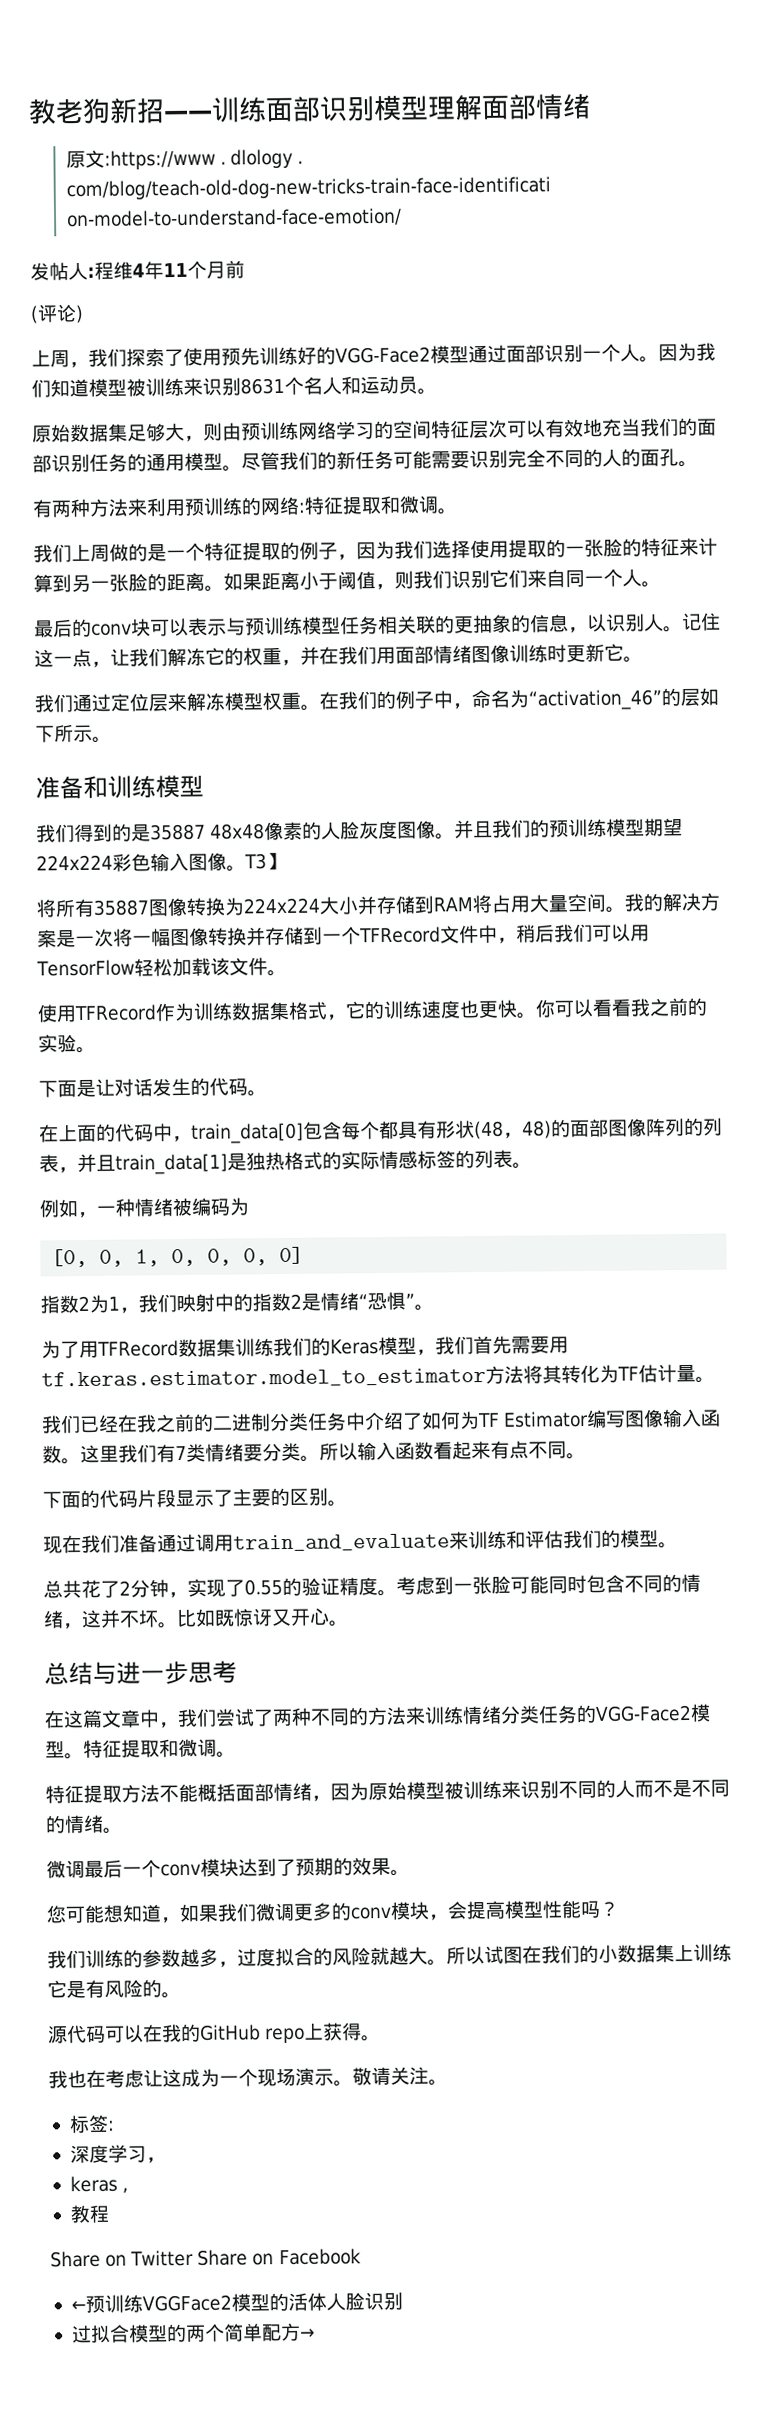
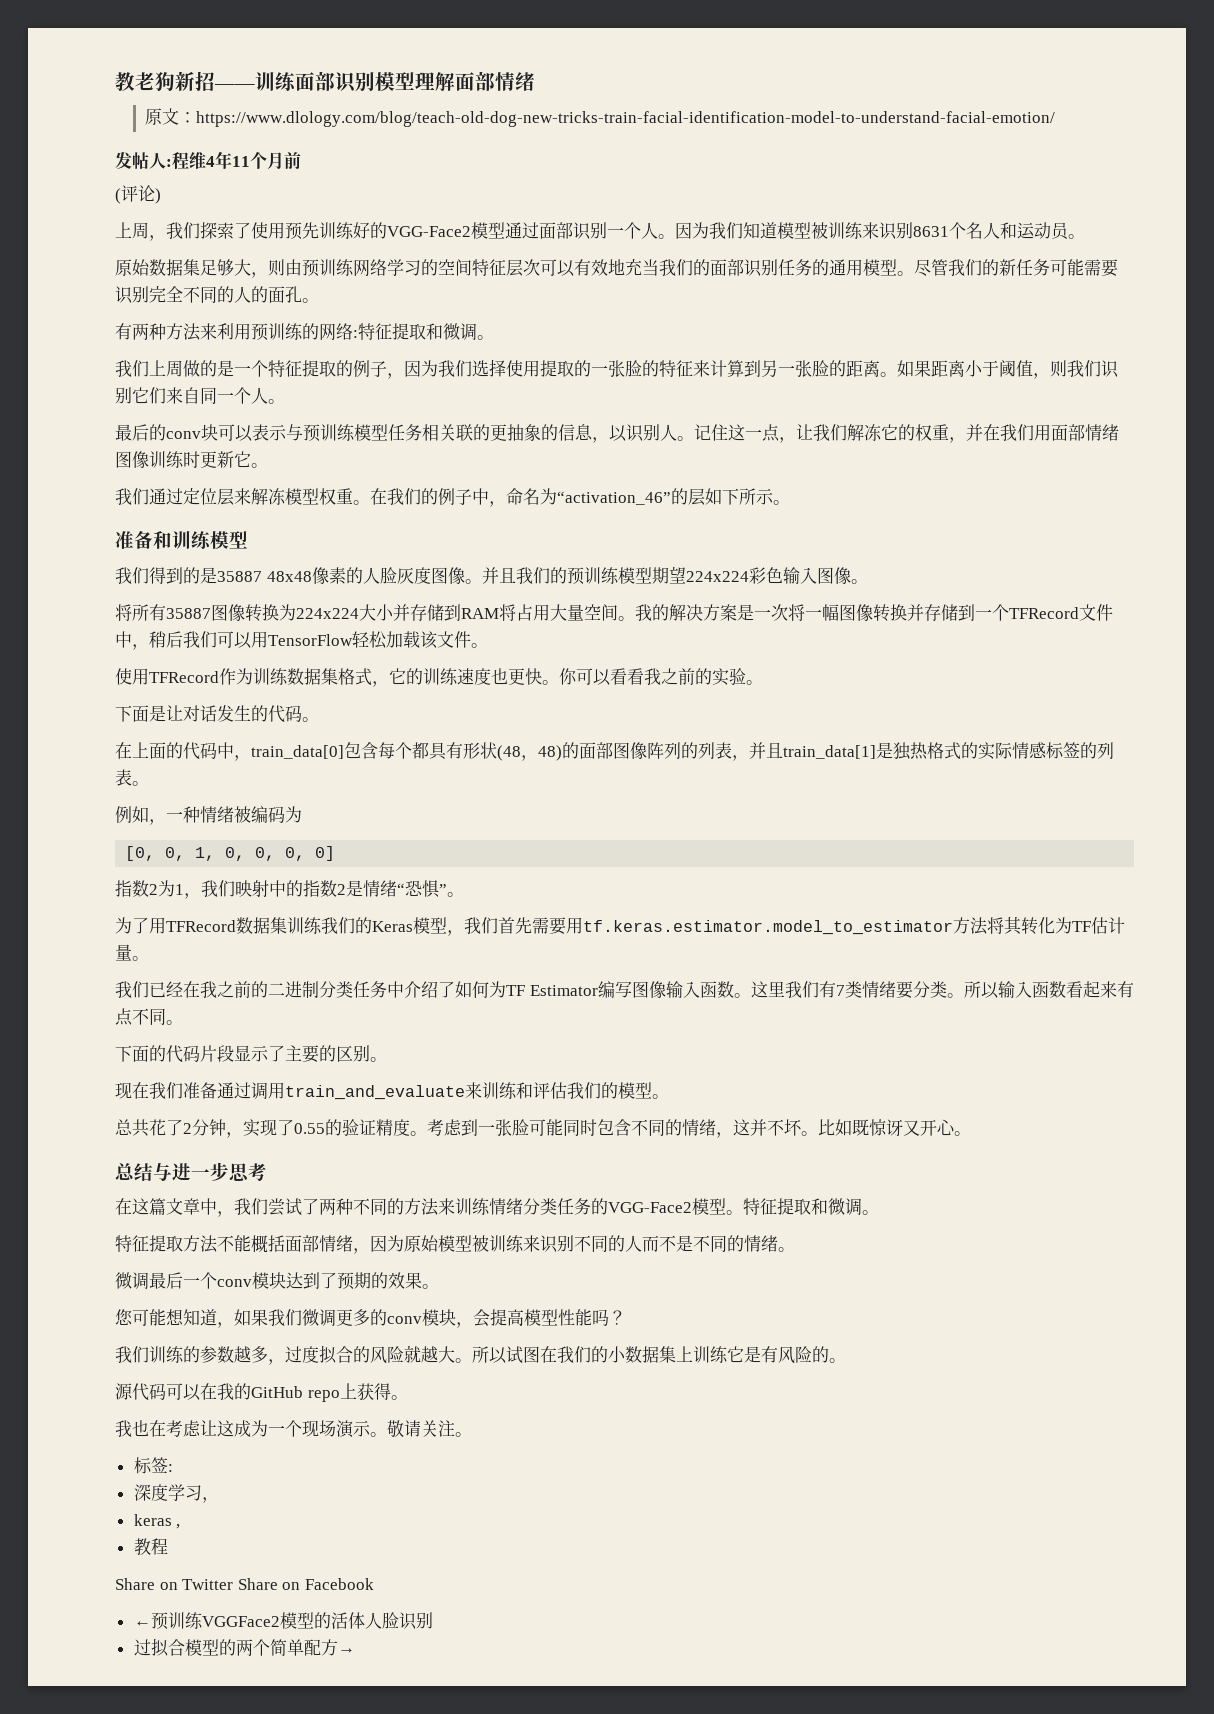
- 原文:https://www . dlology . com/blog/teach-old-dog-new-tricks-train-face-identificati on-model-to-understand-face-emotion/
+ 原文：https://www.dlology.com/blog/teach-old-dog-new-tricks-train-facial-identification-model-to-understand-facial-emotion/
- T3】

